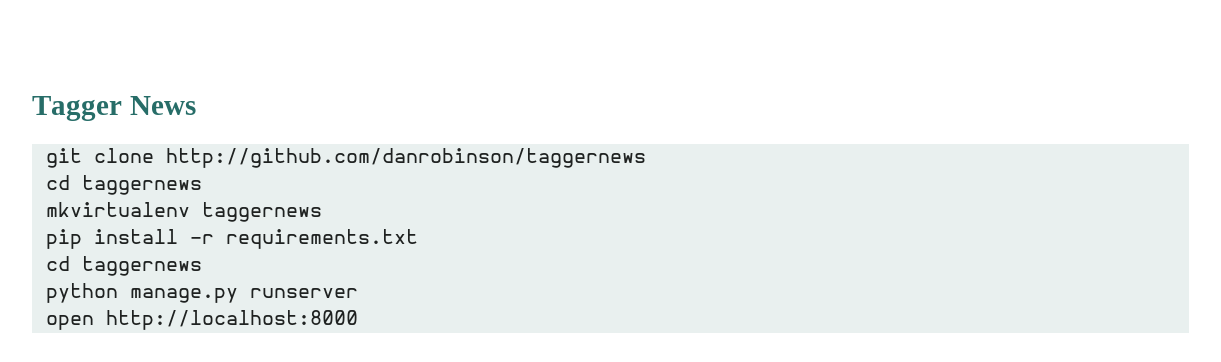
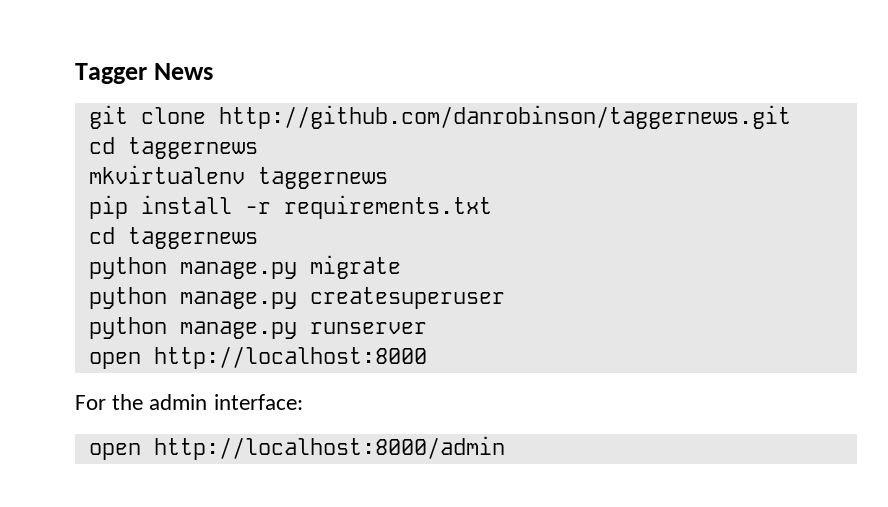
- git clone http://github.com/danrobinson/taggernews
+ git clone http://github.com/danrobinson/taggernews.git
+ python manage.py migrate
+ python manage.py createsuperuser
+ For the admin interface:
+ open http://localhost:8000/admin

